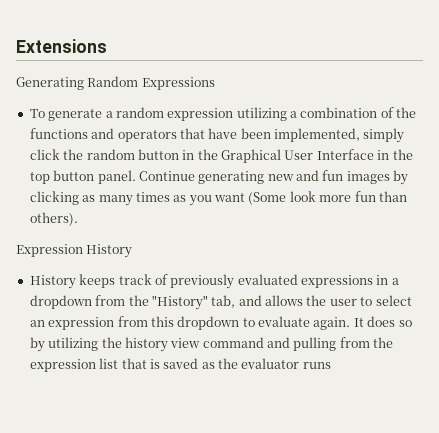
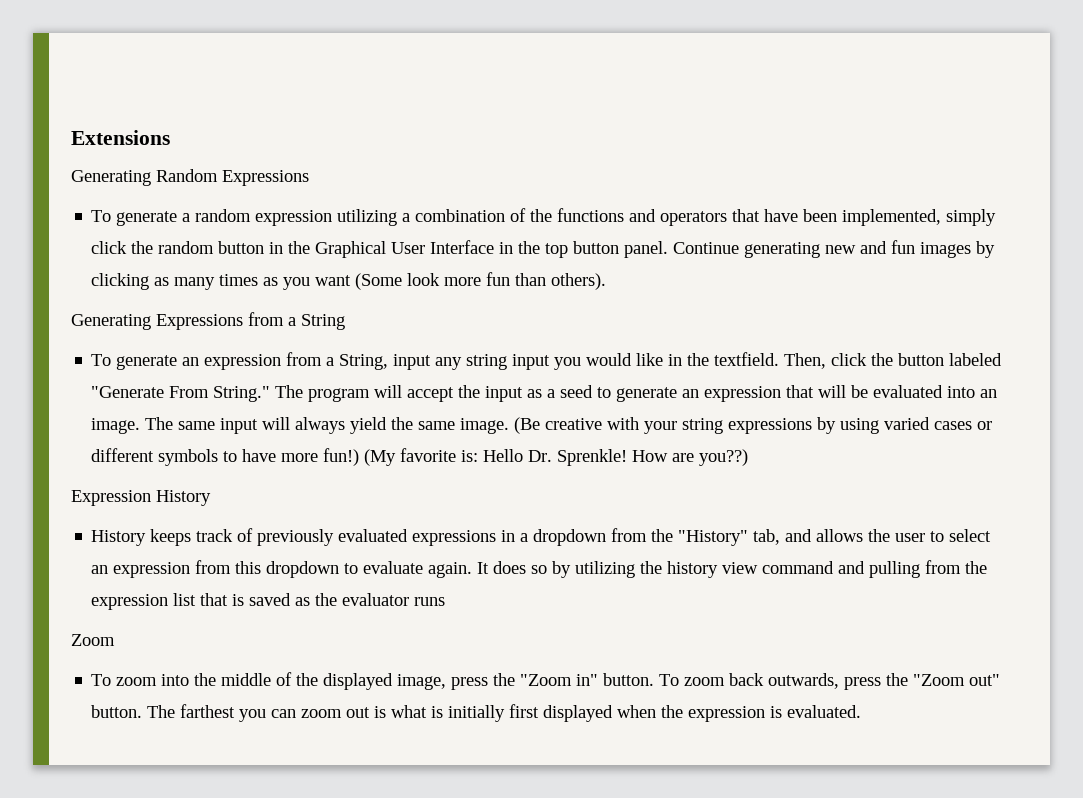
+ Generating Expressions from a String
+ To generate an expression from a String, input any string input you would like in the textfield. Then, click the button labeled "Generate From String." The program will accept the input as a seed to generate an expression that will be evaluated into an image. The same input will always yield the same image. (Be creative with your string expressions by using varied cases or different symbols to have more fun!) (My favorite is: Hello Dr. Sprenkle! How are you??)
+ Zoom
+ To zoom into the middle of the displayed image, press the "Zoom in" button. To zoom back outwards, press the "Zoom out" button. The farthest you can zoom out is what is initially first displayed when the expression is evaluated.

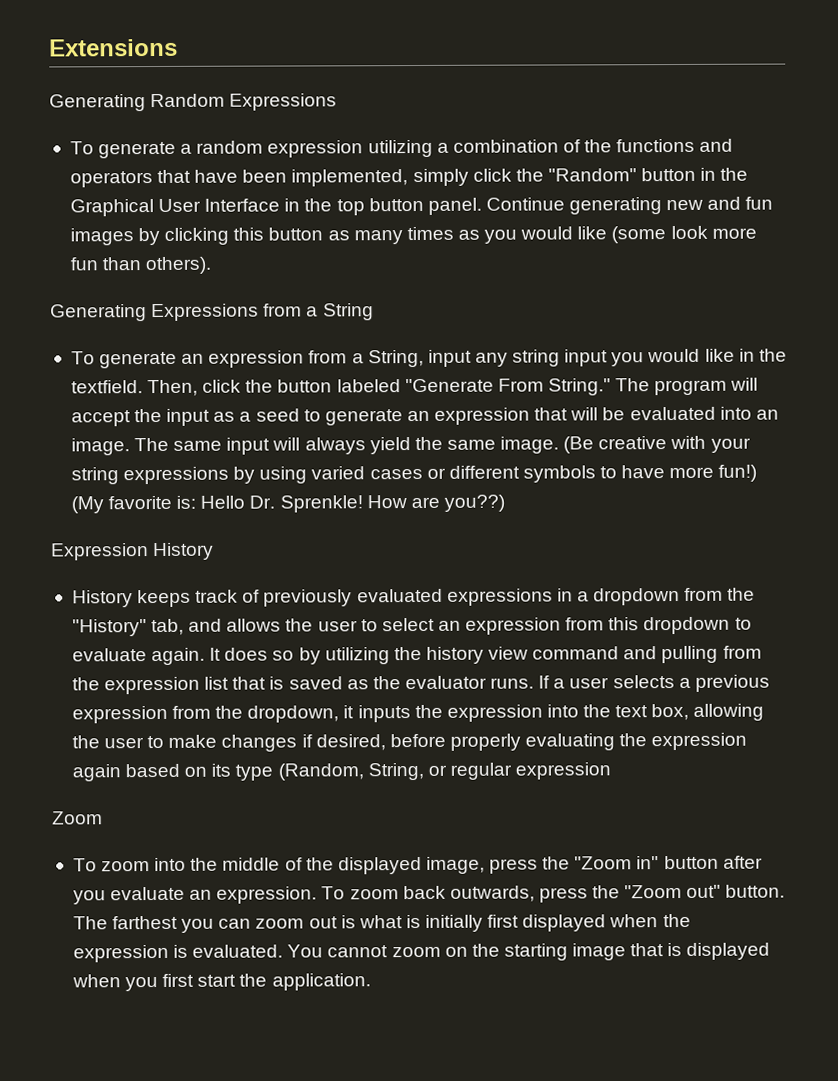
- To generate a random expression utilizing a combination of the functions and operators that have been implemented, simply click the random button in the Graphical User Interface in the top button panel.
+ To generate a random expression utilizing a combination of the functions and operators that have been implemented, simply click the "Random" button in the Graphical User Interface in the top button panel.
- Continue generating new and fun images by clicking as many times as you want (Some look more fun than others).
+ Continue generating new and fun images by clicking this button as many times as you would like (some look more fun than others).
- It does so by utilizing the history view command and pulling from the expression list that is saved as the evaluator runs
+ It does so by utilizing the history view command and pulling from the expression list that is saved as the evaluator runs. If a user selects a previous expression from the dropdown, it inputs the expression into the text box, allowing the user to make changes if desired, before properly evaluating the expression again based on its type (Random, String, or regular expression
- To zoom into the middle of the displayed image, press the "Zoom in" button.
+ To zoom into the middle of the displayed image, press the "Zoom in" button after you evaluate an expression.
+ You cannot zoom on the starting image that is displayed when you first start the application.

